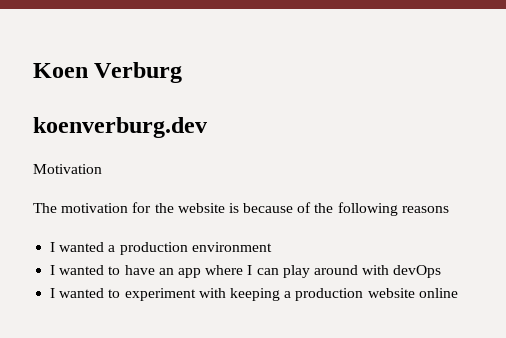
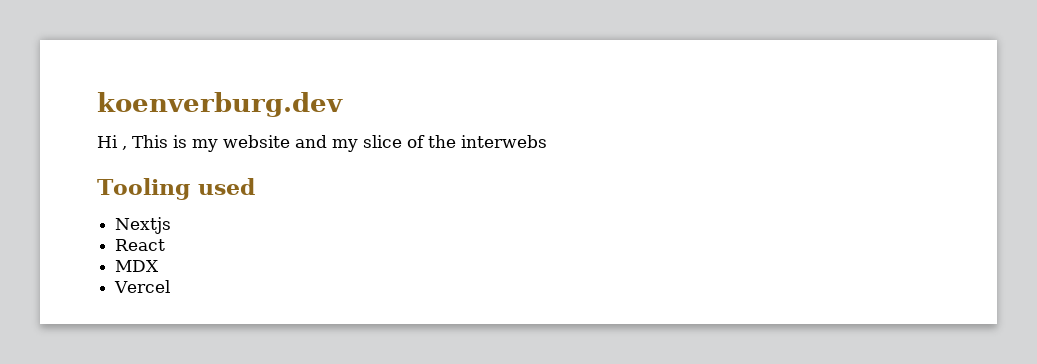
- Koen Verburg
- Motivation
- The motivation for the website is because of the following reasons
- I wanted a production environment
- I wanted to have an app where I can play around with devOps
- I wanted to experiment with keeping a production website online
+ Hi , This is my website and my slice of the interwebs
+ Tooling used
+ Nextjs
+ React
+ MDX
+ Vercel

